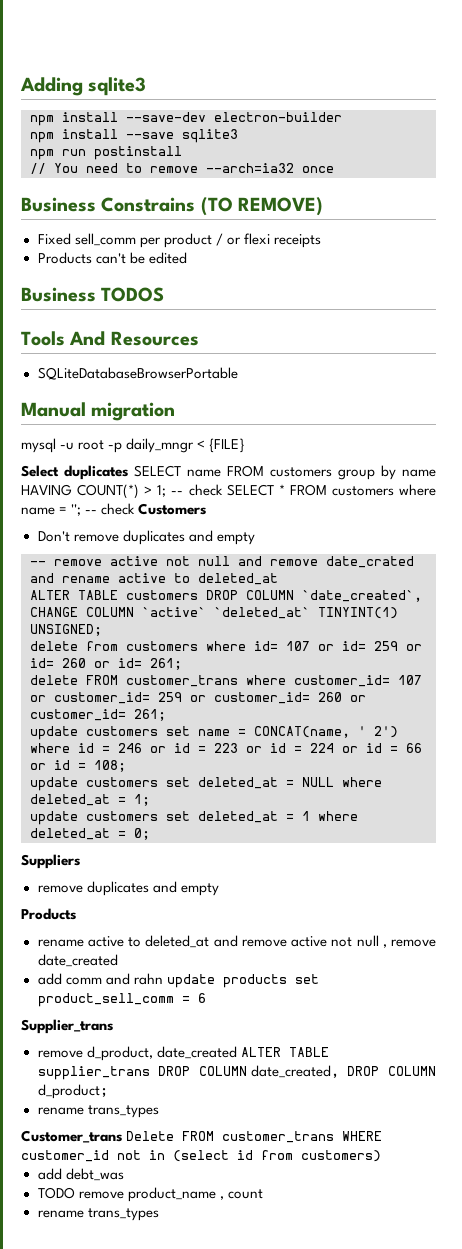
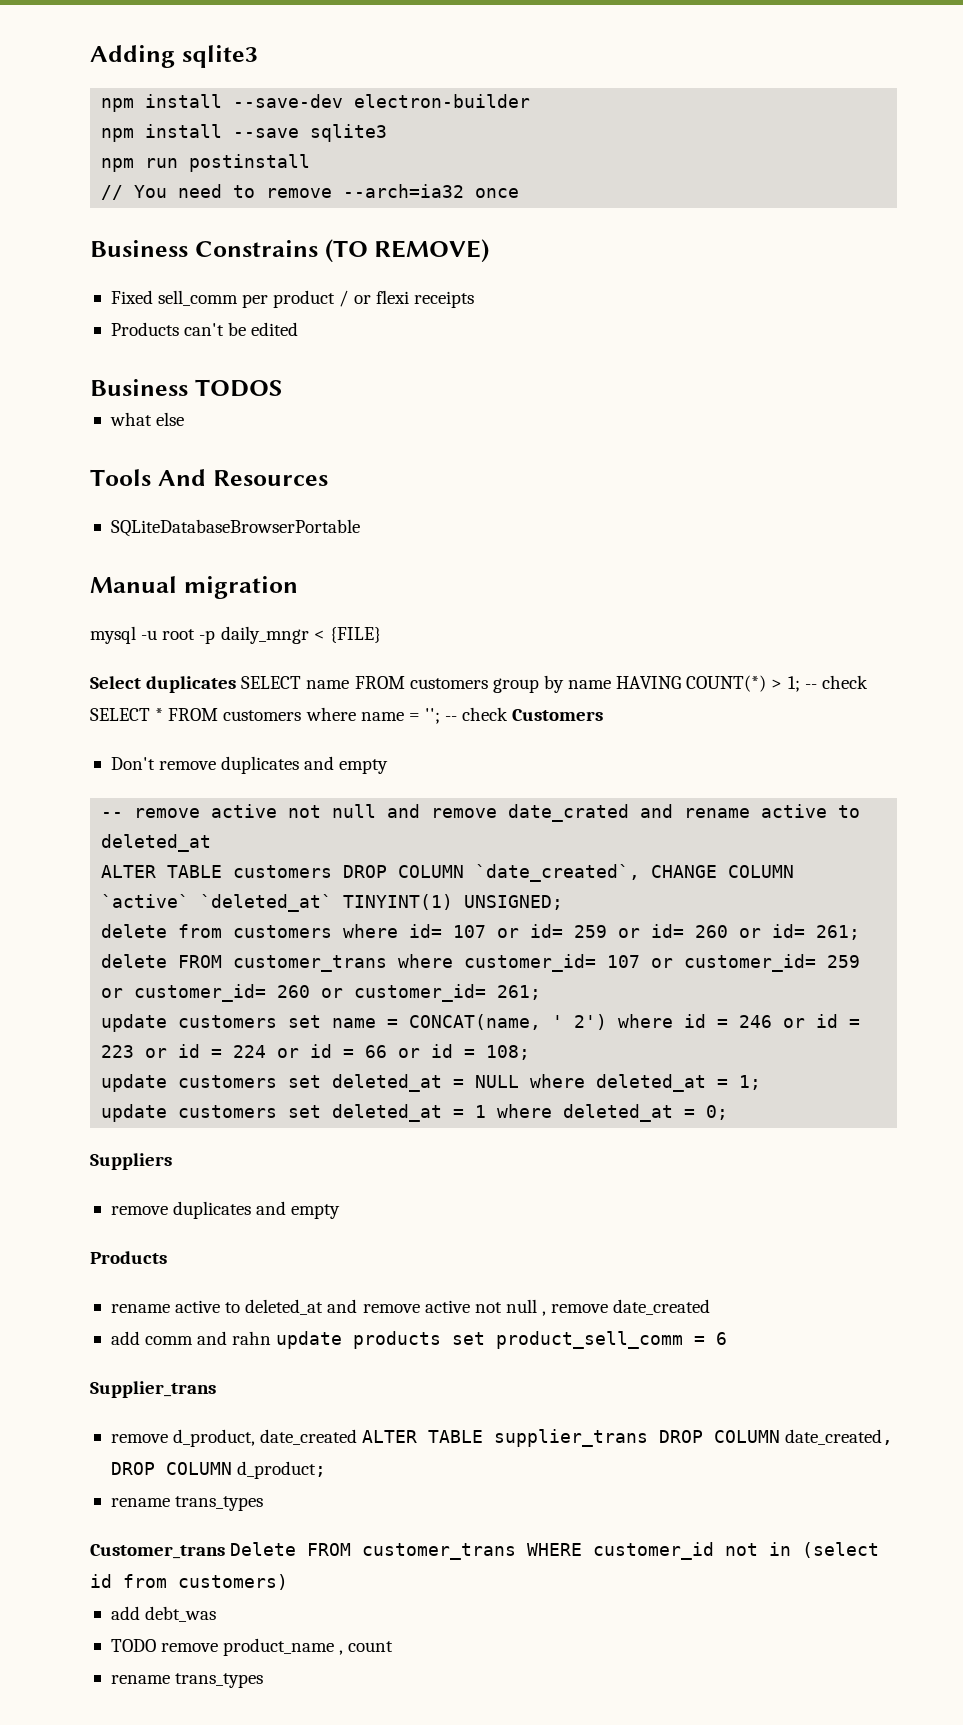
+ what else

